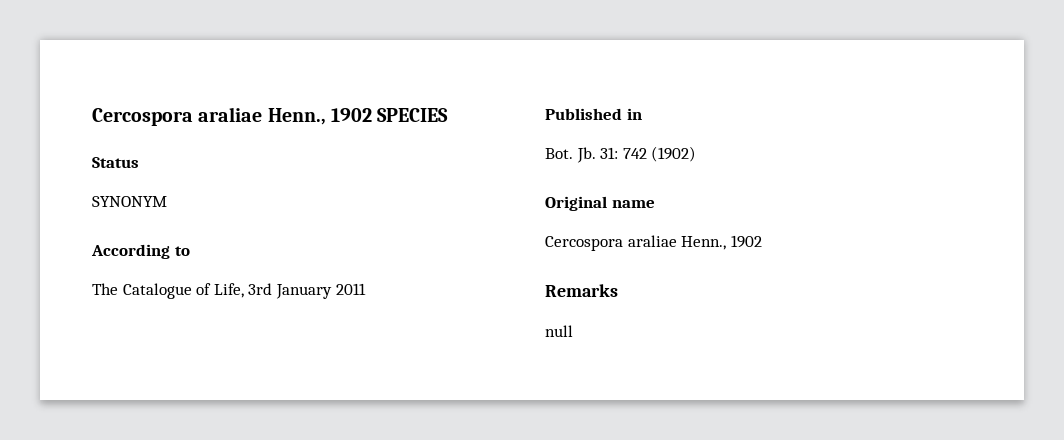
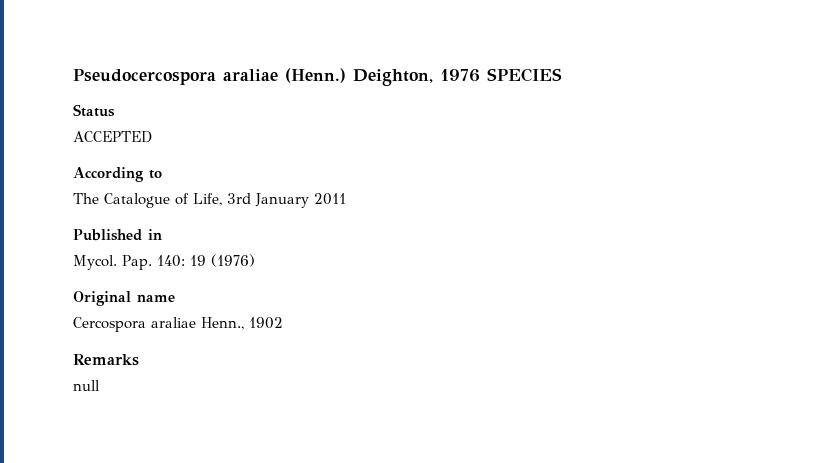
- Cercospora araliae Henn., 1902 SPECIES
+ Pseudocercospora araliae (Henn.) Deighton, 1976 SPECIES
- SYNONYM
+ ACCEPTED
- Bot. Jb. 31: 742 (1902)
+ Mycol. Pap. 140: 19 (1976)

